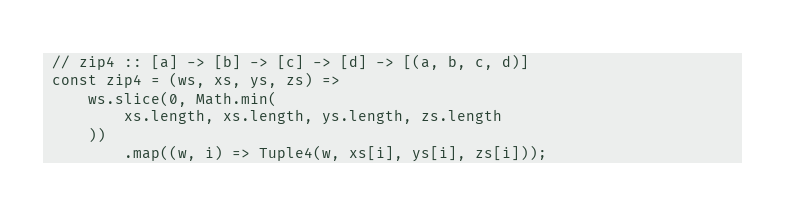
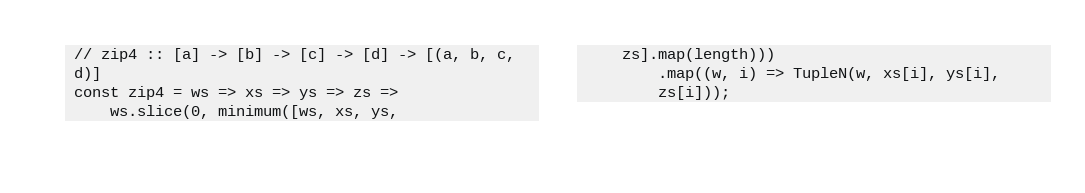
- const zip4 = (ws, xs, ys, zs) =>
- ws.slice(0, Math.min(
- xs.length, xs.length, ys.length, zs.length
- ))
+ const zip4 = ws => xs => ys => zs =>
+ ws.slice(0, minimum([ws, xs, ys, zs].map(length)))
- .map((w, i) => Tuple4(w, xs[i], ys[i], zs[i]));
+ .map((w, i) => TupleN(w, xs[i], ys[i], zs[i]));

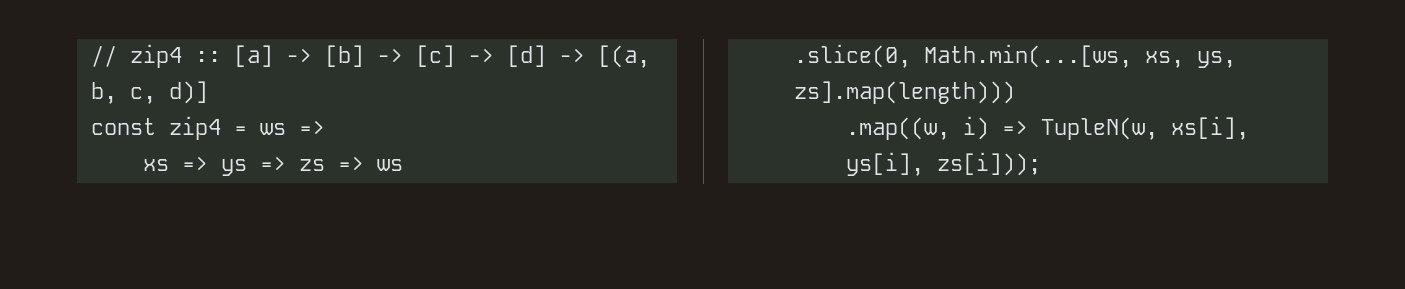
- const zip4 = ws => xs => ys => zs =>
- ws.slice(0, minimum([ws, xs, ys, zs].map(length)))
+ const zip4 = ws =>
+ xs => ys => zs => ws
+ .slice(0, Math.min(...[ws, xs, ys, zs].map(length)))

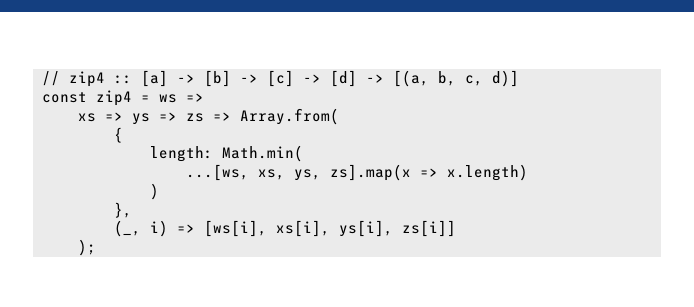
- xs => ys => zs => ws
- .slice(0, Math.min(...[ws, xs, ys, zs].map(length)))
- .map((w, i) => TupleN(w, xs[i], ys[i], zs[i]));
+ xs => ys => zs => Array.from(
+ {
+ length: Math.min(
+ ...[ws, xs, ys, zs].map(x => x.length)
+ )
+ },
+ (_, i) => [ws[i], xs[i], ys[i], zs[i]]
+ );

